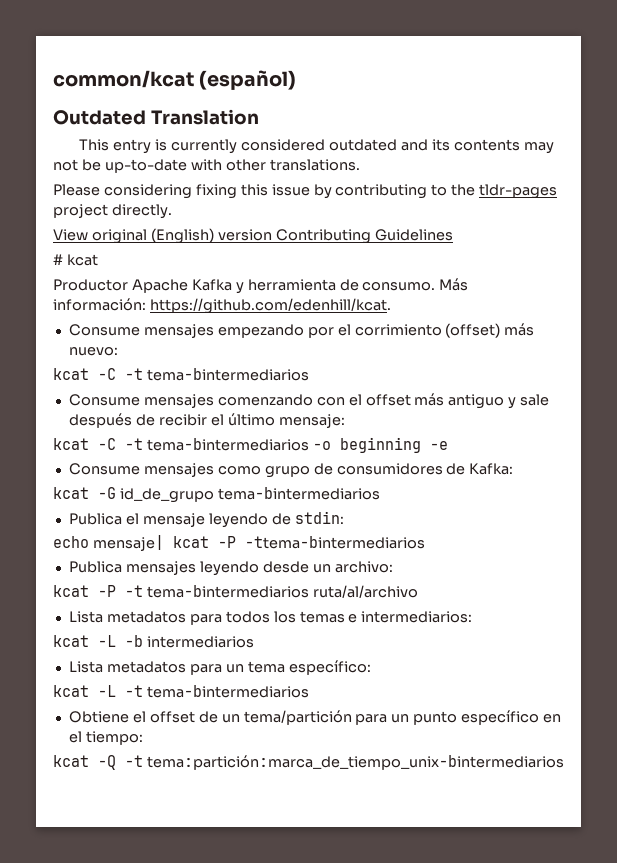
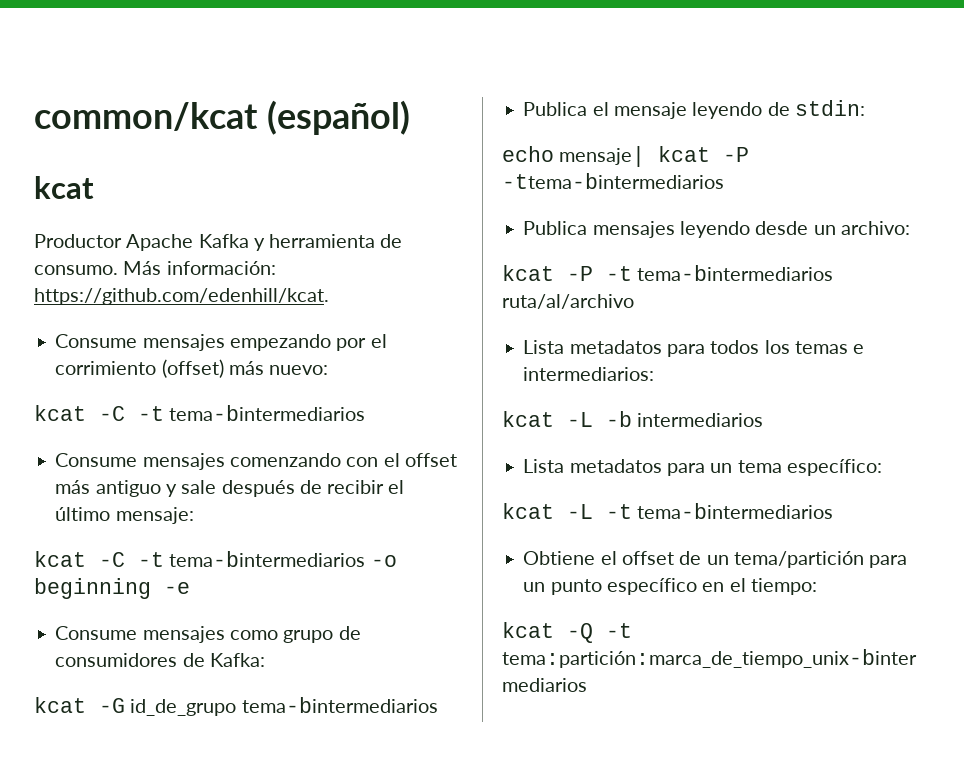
  common/kcat (español)
- Outdated Translation
- This entry is currently considered outdated and its contents may not be up-to-date with other translations.
- Please considering fixing this issue by contributing to the tldr-pages project directly.
- View original (English) version Contributing Guidelines
- # kcat
+ kcat

